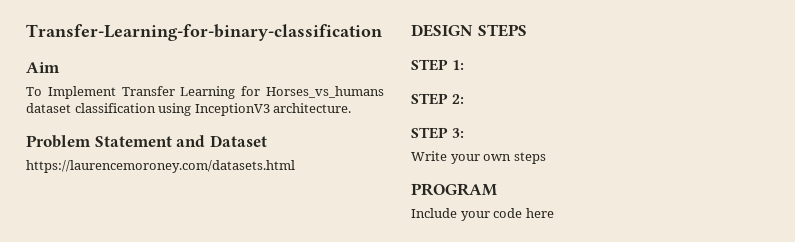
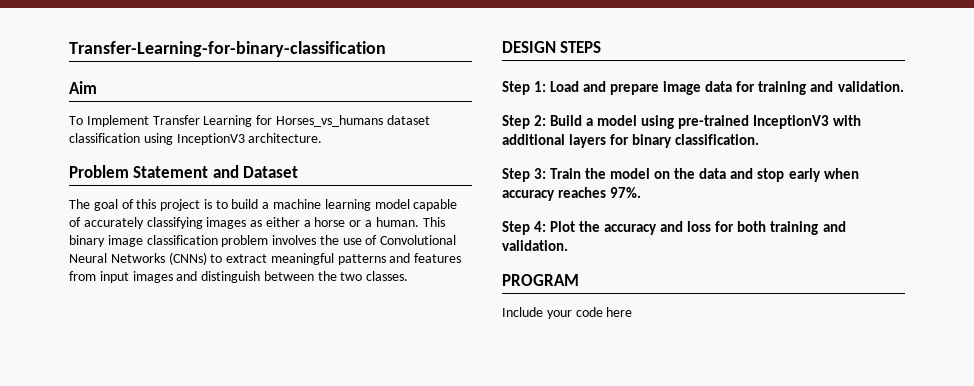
- https://laurencemoroney.com/datasets.html
+ The goal of this project is to build a machine learning model capable of accurately classifying images as either a horse or a human. This binary image classification problem involves the use of Convolutional Neural Networks (CNNs) to extract meaningful patterns and features from input images and distinguish between the two classes.
- STEP 1:
- STEP 2:
- STEP 3:
- Write your own steps
+ Step 1: Load and prepare image data for training and validation.
+ Step 2: Build a model using pre-trained InceptionV3 with additional layers for binary classification.
+ Step 3: Train the model on the data and stop early when accuracy reaches 97%.
+ Step 4: Plot the accuracy and loss for both training and validation.

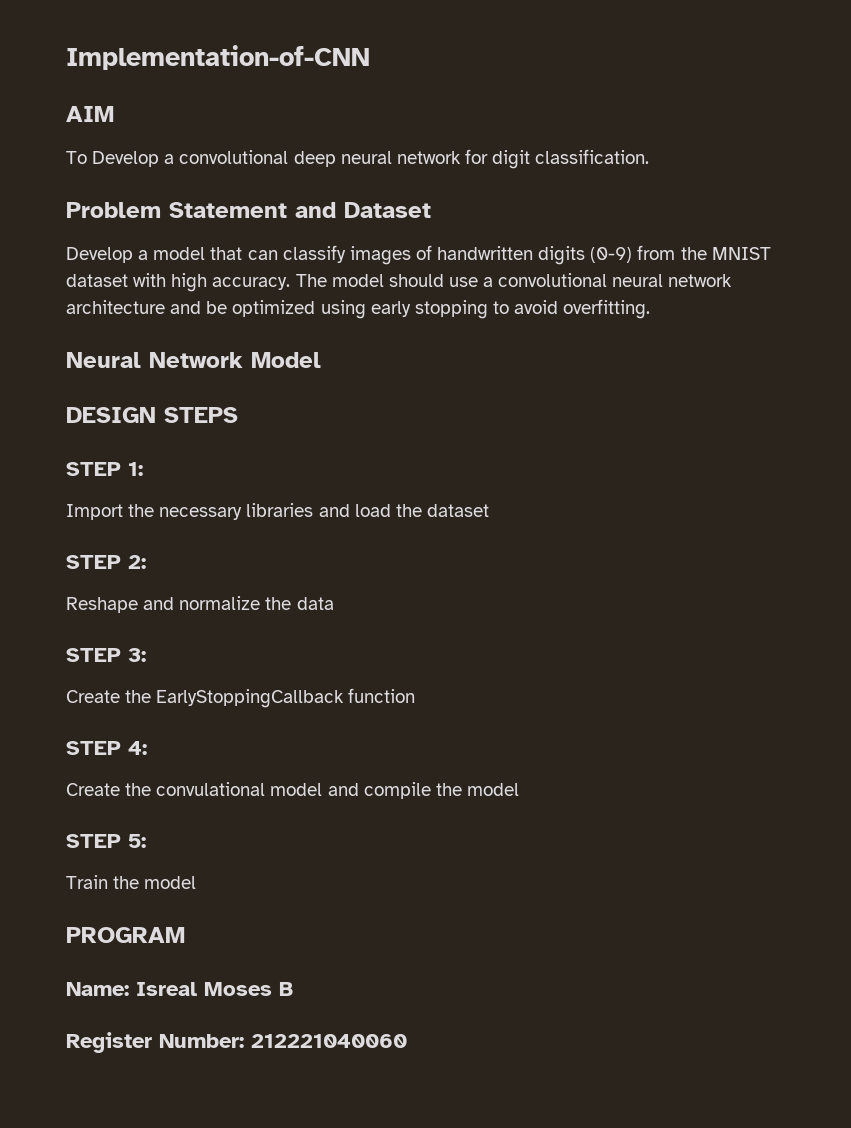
- Transfer-Learning-for-binary-classification
- Aim
+ Implementation-of-CNN
+ AIM
- To Implement Transfer Learning for Horses_vs_humans dataset classification using InceptionV3 architecture.
+ To Develop a convolutional deep neural network for digit classification.
  Problem Statement and Dataset
- The goal of this project is to build a machine learning model capable of accurately classifying images as either a horse or a human. This binary image classification problem involves the use of Convolutional Neural Networks (CNNs) to extract meaningful patterns and features from input images and distinguish between the two classes.
+ Develop a model that can classify images of handwritten digits (0-9) from the MNIST dataset with high accuracy. The model should use a convolutional neural network architecture and be optimized using early stopping to avoid overfitting.
+ Neural Network Model
- Step 1: Load and prepare image data for training and validation.
- Step 2: Build a model using pre-trained InceptionV3 with additional layers for binary classification.
- Step 3: Train the model on the data and stop early when accuracy reaches 97%.
- Step 4: Plot the accuracy and loss for both training and validation.
+ STEP 1:
+ Import the necessary libraries and load the dataset
+ STEP 2:
+ Reshape and normalize the data
+ STEP 3:
+ Create the EarlyStoppingCallback function
+ STEP 4:
+ Create the convulational model and compile the model
+ STEP 5:
+ Train the model
  PROGRAM
- Include your code here
+ Name: Isreal Moses B
+ Register Number: 212221040060

